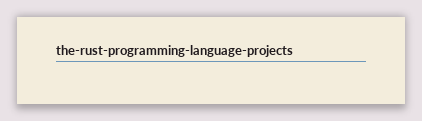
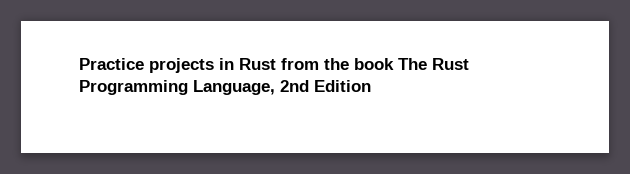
- the-rust-programming-language-projects
+ Practice projects in Rust from the book The Rust Programming Language, 2nd Edition

